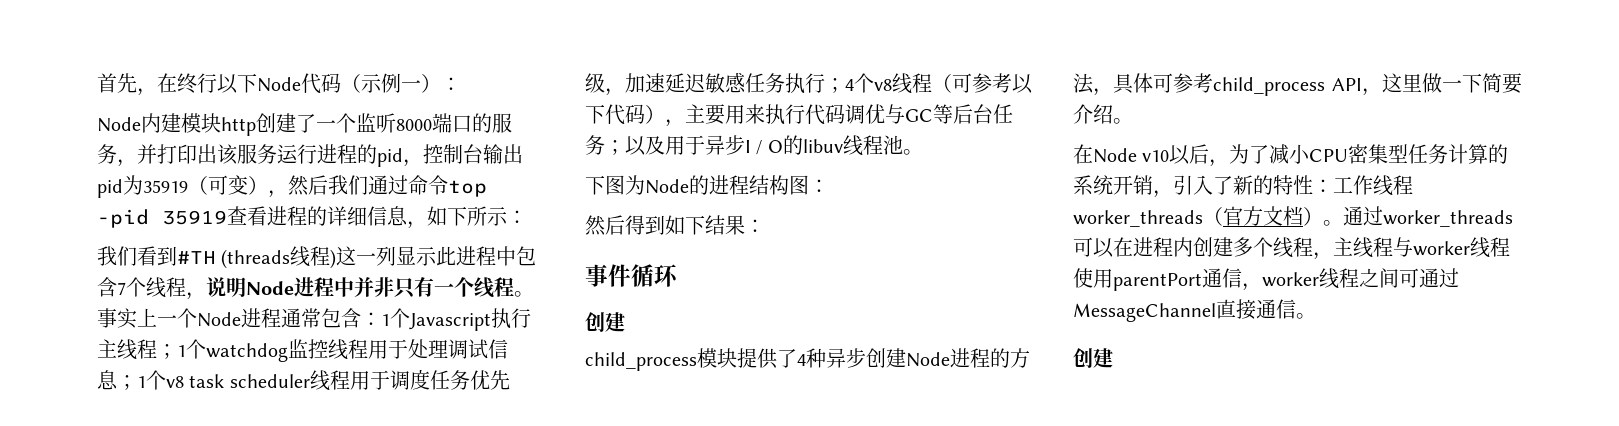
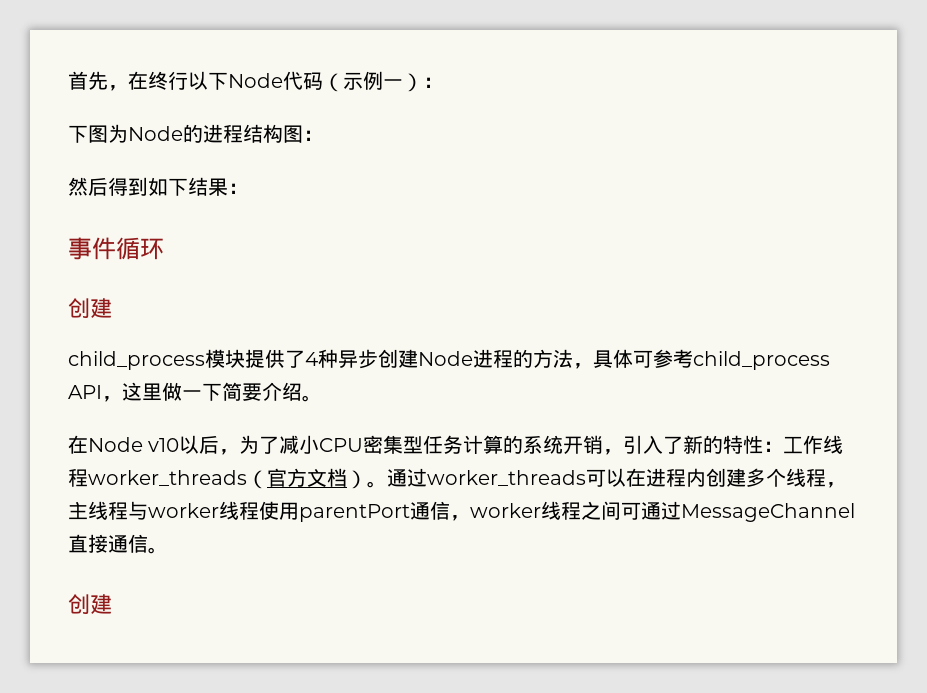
- Node内建模块http创建了一个监听8000端口的服务，并打印出该服务运行进程的pid，控制台输出pid为35919（可变），然后我们通过命令top -pid 35919查看进程的详细信息，如下所示：
- 我们看到#TH (threads线程)这一列显示此进程中包含7个线程，说明Node进程中并非只有一个线程。事实上一个Node进程通常包含：1个Javascript执行主线程；1个watchdog监控线程用于处理调试信息；1个v8 task scheduler线程用于调度任务优先级，加速延迟敏感任务执行；4个v8线程（可参考以下代码），主要用来执行代码调优与GC等后台任务；以及用于异步I / O的libuv线程池。

